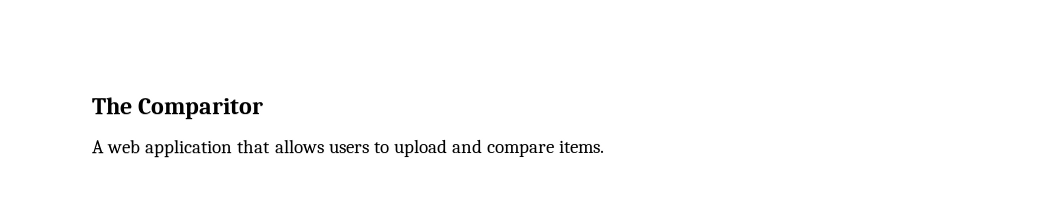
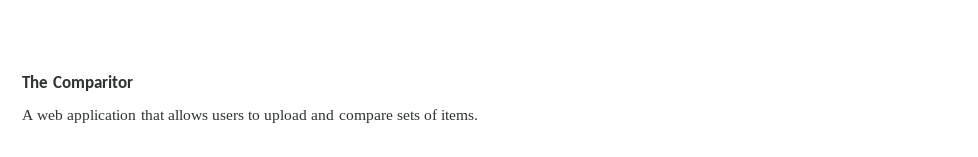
- A web application that allows users to upload and compare items.
+ A web application that allows users to upload and compare sets of items.

